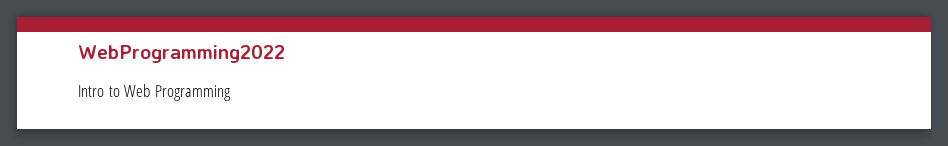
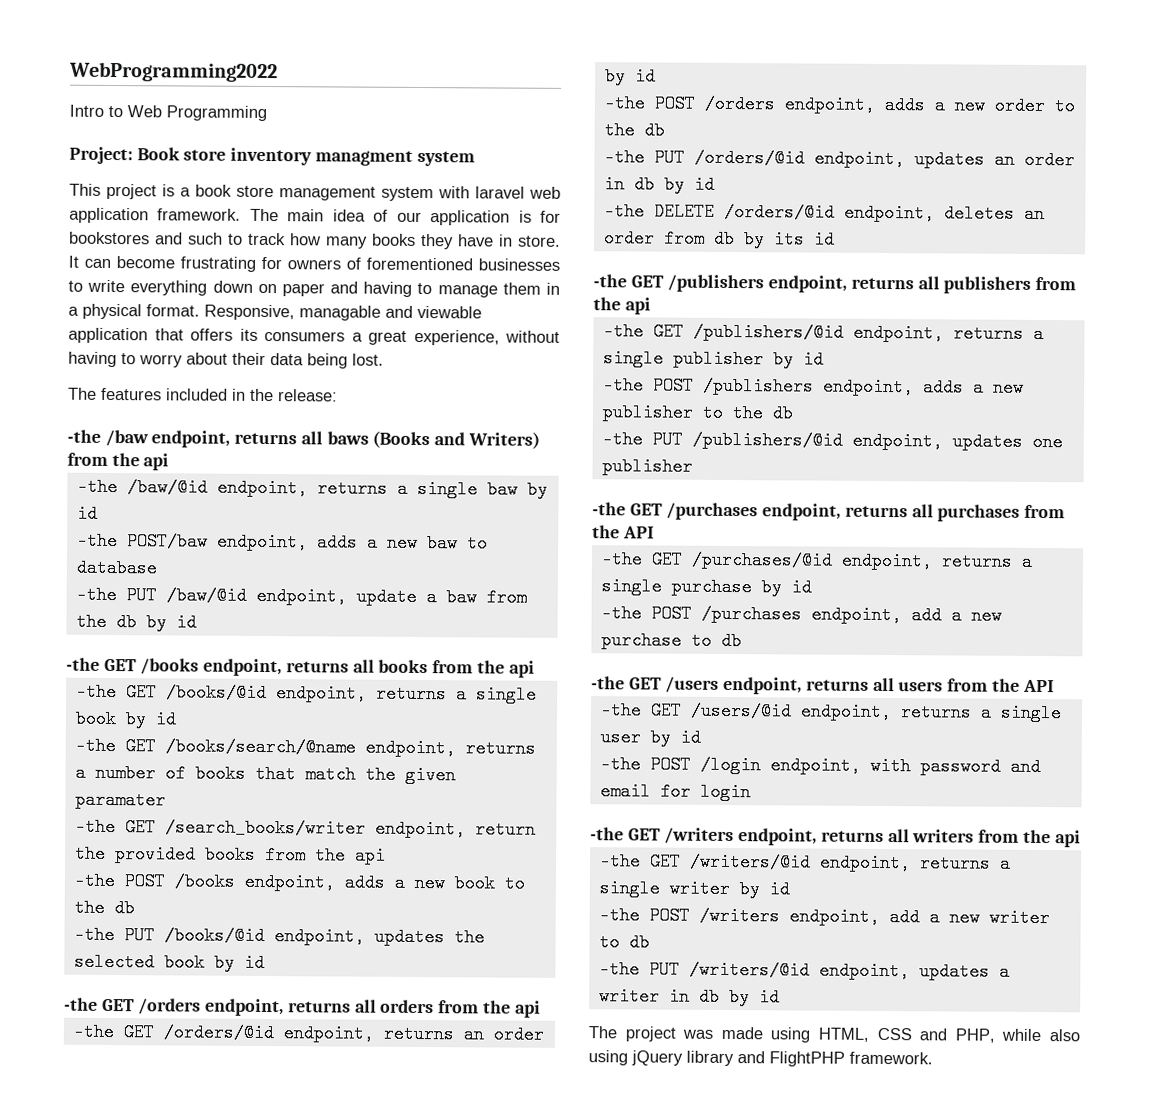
+ Project: Book store inventory managment system
+ This project is a book store management system with laravel web application framework. The main idea of our application is for bookstores and such to track how many books they have in store. It can become frustrating for owners of forementioned businesses to write everything down on paper and having to manage them in a physical format. Responsive, managable and viewable application that offers its consumers a great experience, without having to worry about their data being lost.
+ The features included in the release:
+ -the /baw endpoint, returns all baws (Books and Writers) from the api
+ -the /baw/@id endpoint, returns a single baw by id
+ -the POST/baw endpoint, adds a new baw to database
+ -the PUT /baw/@id endpoint, update a baw from the db by id
+ -the GET /books endpoint, returns all books from the api
+ -the GET /books/@id endpoint, returns a single book by id
+ -the GET /books/search/@name endpoint, returns a number of books that match the given paramater
+ -the GET /search_books/writer endpoint, return the provided books from the api
+ -the POST /books endpoint, adds a new book to the db
+ -the PUT /books/@id endpoint, updates the selected book by id
+ -the GET /orders endpoint, returns all orders from the api
+ -the GET /orders/@id endpoint, returns an order by id
+ -the POST /orders endpoint, adds a new order to the db
+ -the PUT /orders/@id endpoint, updates an order in db by id
+ -the DELETE /orders/@id endpoint, deletes an order from db by its id
+ -the GET /publishers endpoint, returns all publishers from the api
+ -the GET /publishers/@id endpoint, returns a single publisher by id
+ -the POST /publishers endpoint, adds a new publisher to the db
+ -the PUT /publishers/@id endpoint, updates one publisher
+ -the GET /purchases endpoint, returns all purchases from the API
+ -the GET /purchases/@id endpoint, returns a single purchase by id
+ -the POST /purchases endpoint, add a new purchase to db
+ -the GET /users endpoint, returns all users from the API
+ -the GET /users/@id endpoint, returns a single user by id
+ -the POST /login endpoint, with password and email for login
+ -the GET /writers endpoint, returns all writers from the api
+ -the GET /writers/@id endpoint, returns a single writer by id
+ -the POST /writers endpoint, add a new writer to db
+ -the PUT /writers/@id endpoint, updates a writer in db by id
+ The project was made using HTML, CSS and PHP, while also using jQuery library and FlightPHP framework.

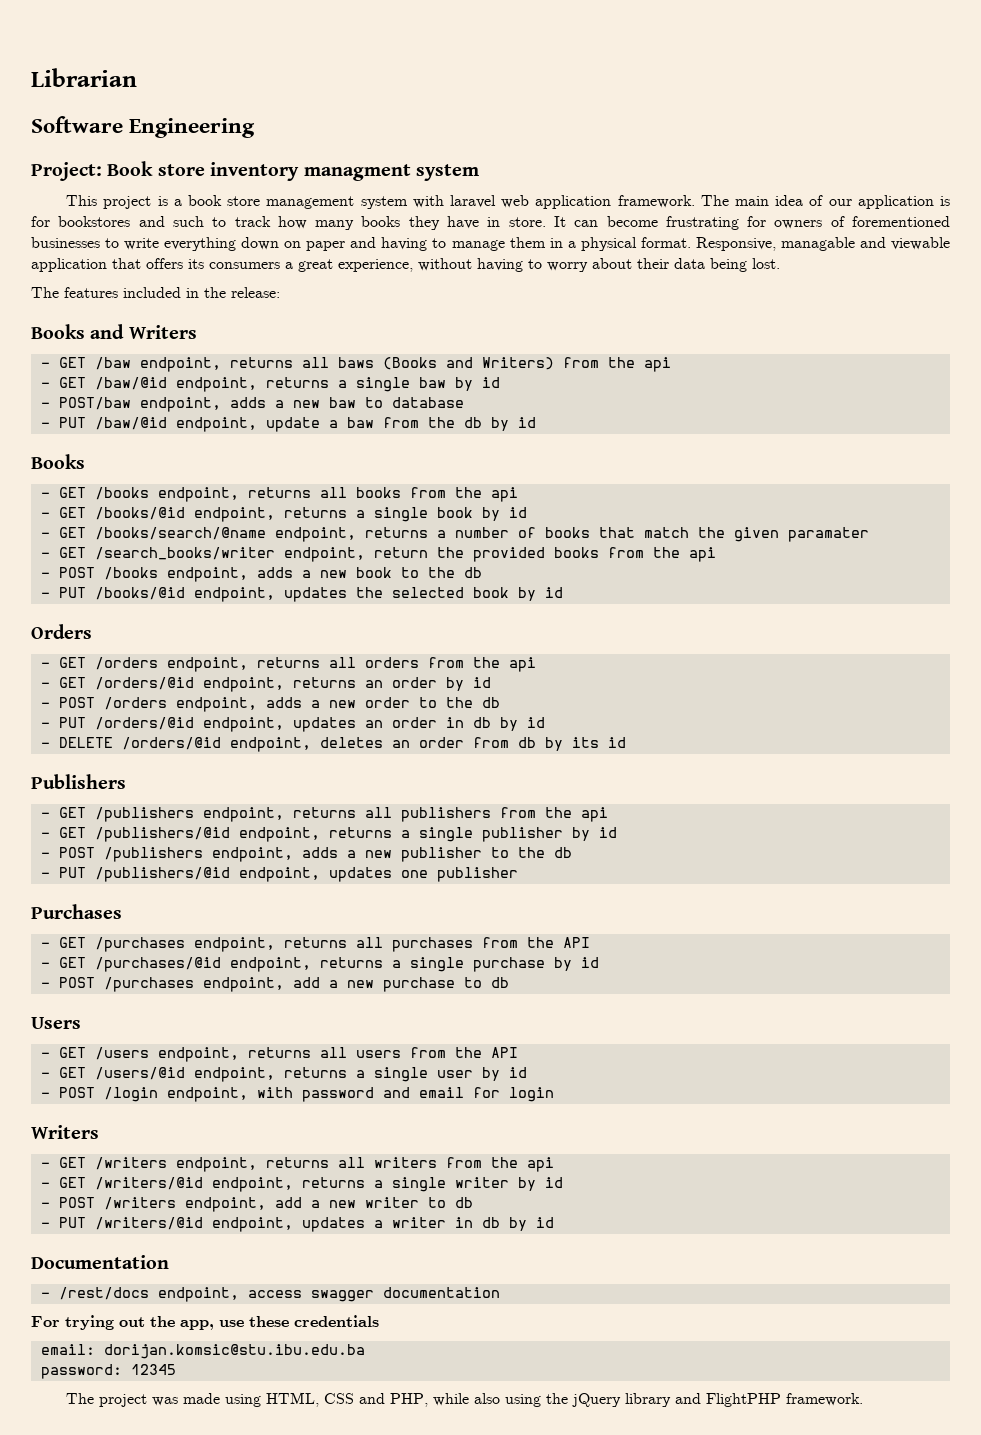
- WebProgramming2022
- Intro to Web Programming
+ Librarian
+ Software Engineering
- -the /baw endpoint, returns all baws (Books and Writers) from the api
+ Books and Writers
+ - GET /baw endpoint, returns all baws (Books and Writers) from the api
- -the /baw/@id endpoint, returns a single baw by id
+ - GET /baw/@id endpoint, returns a single baw by id
- -the POST/baw endpoint, adds a new baw to database
+ - POST/baw endpoint, adds a new baw to database
- -the PUT /baw/@id endpoint, update a baw from the db by id
- -the GET /books endpoint, returns all books from the api
+ - PUT /baw/@id endpoint, update a baw from the db by id
+ Books
+ - GET /books endpoint, returns all books from the api
- -the GET /books/@id endpoint, returns a single book by id
+ - GET /books/@id endpoint, returns a single book by id
- -the GET /books/search/@name endpoint, returns a number of books that match the given paramater
+ - GET /books/search/@name endpoint, returns a number of books that match the given paramater
- -the GET /search_books/writer endpoint, return the provided books from the api
+ - GET /search_books/writer endpoint, return the provided books from the api
- -the POST /books endpoint, adds a new book to the db
+ - POST /books endpoint, adds a new book to the db
- -the PUT /books/@id endpoint, updates the selected book by id
+ - PUT /books/@id endpoint, updates the selected book by id
- -the GET /orders endpoint, returns all orders from the api
+ Orders
+ - GET /orders endpoint, returns all orders from the api
- -the GET /orders/@id endpoint, returns an order by id
+ - GET /orders/@id endpoint, returns an order by id
- -the POST /orders endpoint, adds a new order to the db
+ - POST /orders endpoint, adds a new order to the db
- -the PUT /orders/@id endpoint, updates an order in db by id
+ - PUT /orders/@id endpoint, updates an order in db by id
- -the DELETE /orders/@id endpoint, deletes an order from db by its id
+ - DELETE /orders/@id endpoint, deletes an order from db by its id
- -the GET /publishers endpoint, returns all publishers from the api
+ Publishers
+ - GET /publishers endpoint, returns all publishers from the api
- -the GET /publishers/@id endpoint, returns a single publisher by id
+ - GET /publishers/@id endpoint, returns a single publisher by id
- -the POST /publishers endpoint, adds a new publisher to the db
+ - POST /publishers endpoint, adds a new publisher to the db
- -the PUT /publishers/@id endpoint, updates one publisher
+ - PUT /publishers/@id endpoint, updates one publisher
- -the GET /purchases endpoint, returns all purchases from the API
+ Purchases
+ - GET /purchases endpoint, returns all purchases from the API
- -the GET /purchases/@id endpoint, returns a single purchase by id
+ - GET /purchases/@id endpoint, returns a single purchase by id
- -the POST /purchases endpoint, add a new purchase to db
+ - POST /purchases endpoint, add a new purchase to db
- -the GET /users endpoint, returns all users from the API
+ Users
+ - GET /users endpoint, returns all users from the API
- -the GET /users/@id endpoint, returns a single user by id
+ - GET /users/@id endpoint, returns a single user by id
- -the POST /login endpoint, with password and email for login
- -the GET /writers endpoint, returns all writers from the api
+ - POST /login endpoint, with password and email for login
+ Writers
+ - GET /writers endpoint, returns all writers from the api
- -the GET /writers/@id endpoint, returns a single writer by id
+ - GET /writers/@id endpoint, returns a single writer by id
- -the POST /writers endpoint, add a new writer to db
+ - POST /writers endpoint, add a new writer to db
- -the PUT /writers/@id endpoint, updates a writer in db by id
+ - PUT /writers/@id endpoint, updates a writer in db by id
+ Documentation
+ - /rest/docs endpoint, access swagger documentation
+ For trying out the app, use these credentials
+ email: dorijan.komsic@stu.ibu.edu.ba
+ password: 12345
- The project was made using HTML, CSS and PHP, while also using jQuery library and FlightPHP framework.
+ The project was made using HTML, CSS and PHP, while also using the jQuery library and FlightPHP framework.

